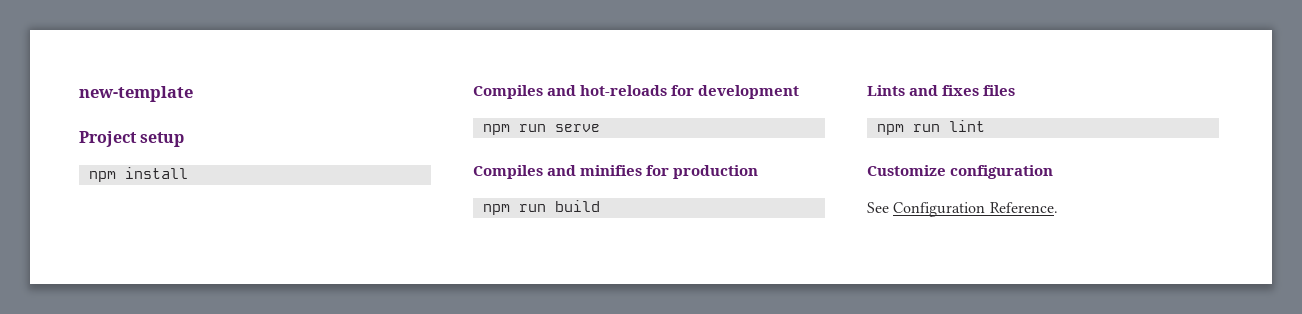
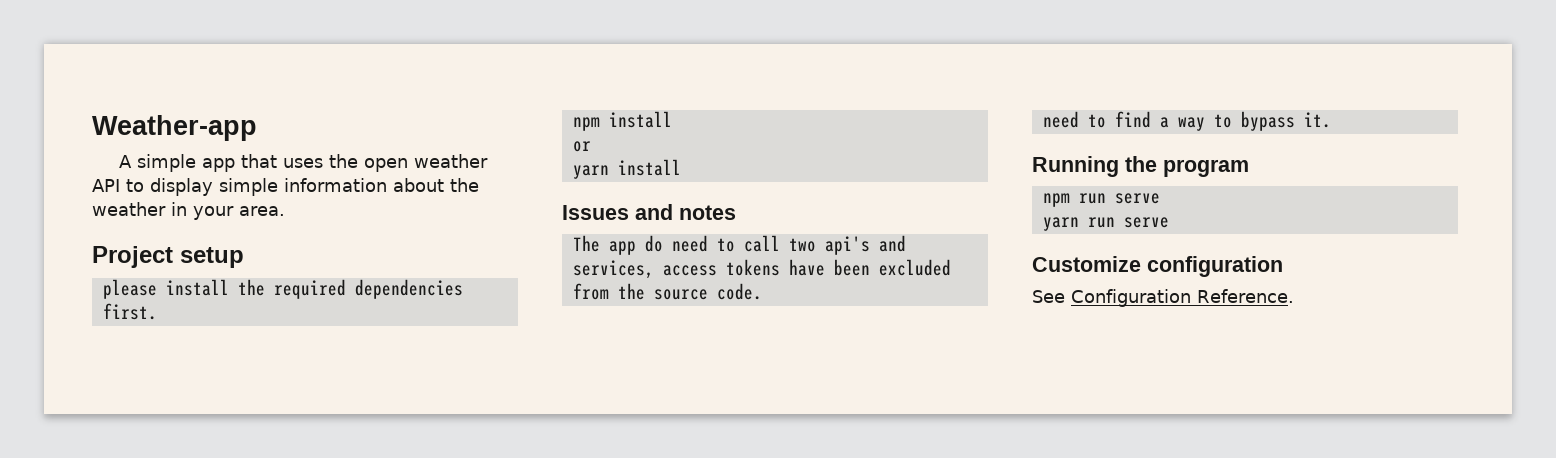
- new-template
+ Weather-app
+ A simple app that uses the open weather API to display simple information about the weather in your area.
  Project setup
+ please install the required dependencies first.
  npm install
- Compiles and hot-reloads for development
+ or
+ yarn install
+ Issues and notes
+ The app do need to call two api's and services, access tokens have been excluded from the source code.
+ need to find a way to bypass it.
+ Running the program
  npm run serve
- Compiles and minifies for production
- npm run build
- Lints and fixes files
- npm run lint
+ yarn run serve

